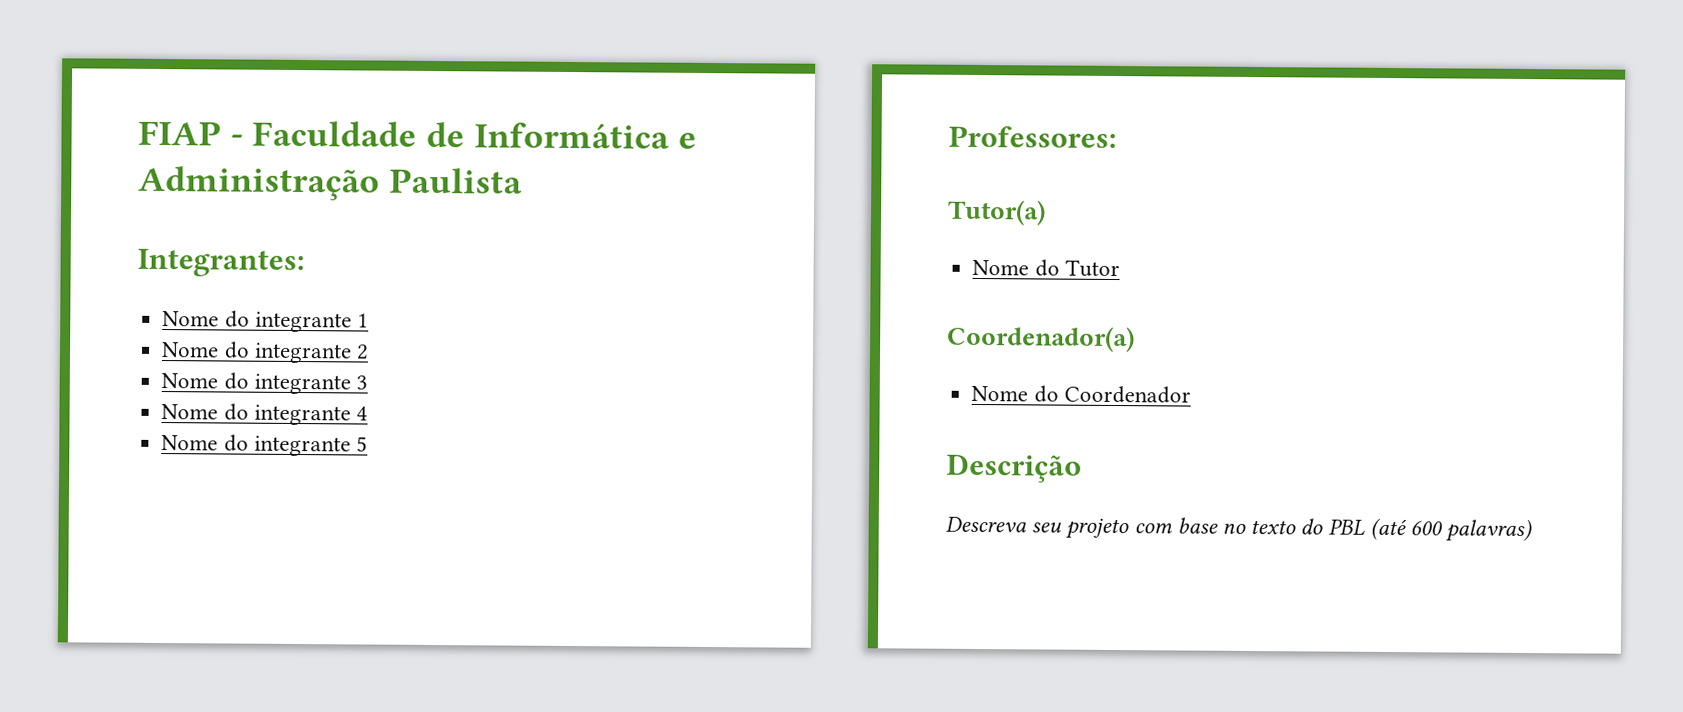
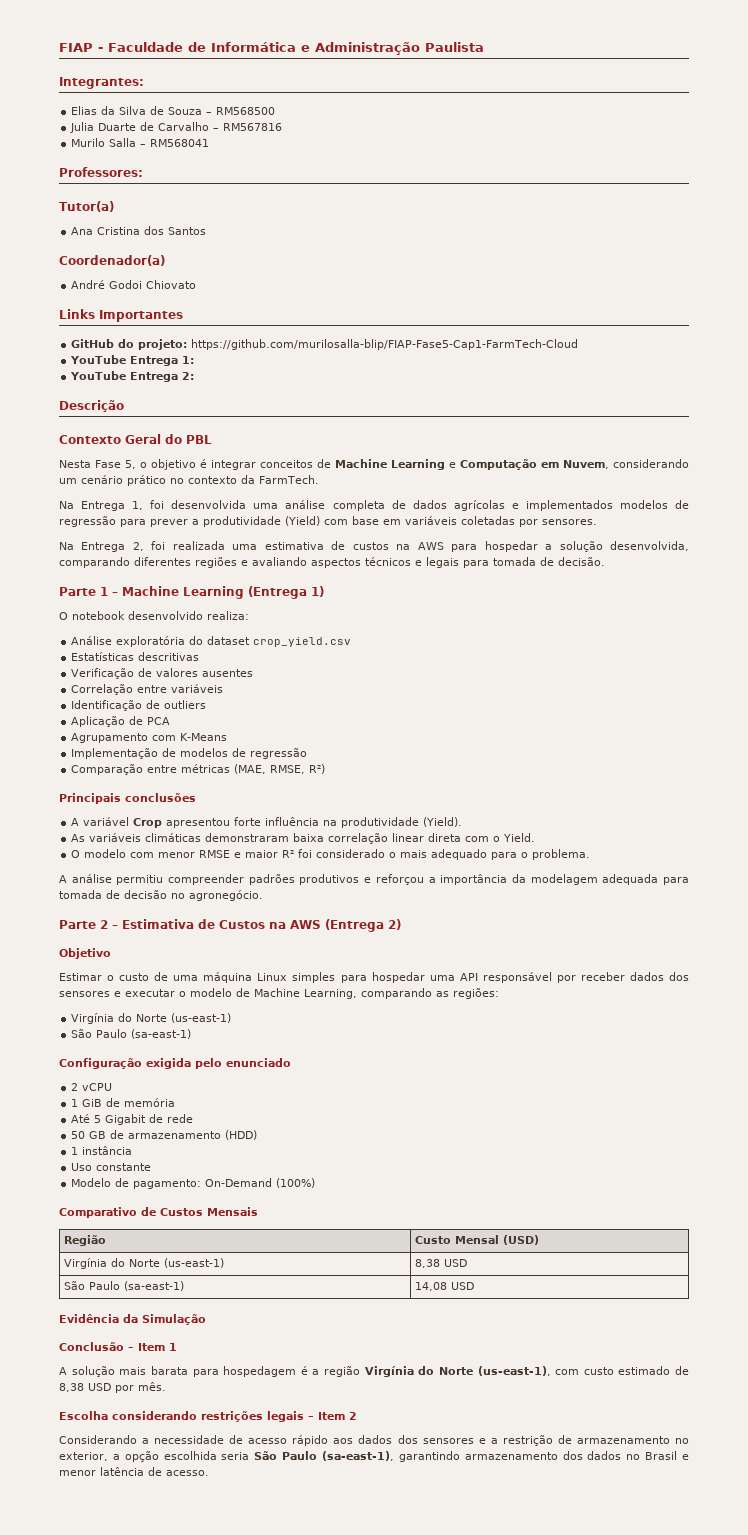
- Nome do integrante 1
- Nome do integrante 2
- Nome do integrante 3
- Nome do integrante 4
- Nome do integrante 5
+ Elias da Silva de Souza – RM568500
+ Julia Duarte de Carvalho – RM567816
+ Murilo Salla – RM568041
  Professores:
  Tutor(a)
- Nome do Tutor
+ Ana Cristina dos Santos
  Coordenador(a)
- Nome do Coordenador
+ André Godoi Chiovato
+ Links Importantes
+ GitHub do projeto: https://github.com/murilosalla-blip/FIAP-Fase5-Cap1-FarmTech-Cloud
+ YouTube Entrega 1:
+ YouTube Entrega 2:
  Descrição
- Descreva seu projeto com base no texto do PBL (até 600 palavras)
+ Contexto Geral do PBL
+ Nesta Fase 5, o objetivo é integrar conceitos de Machine Learning e Computação em Nuvem, considerando um cenário prático no contexto da FarmTech.
+ Na Entrega 1, foi desenvolvida uma análise completa de dados agrícolas e implementados modelos de regressão para prever a produtividade (Yield) com base em variáveis coletadas por sensores.
+ Na Entrega 2, foi realizada uma estimativa de custos na AWS para hospedar a solução desenvolvida, comparando diferentes regiões e avaliando aspectos técnicos e legais para tomada de decisão.
+ Parte 1 – Machine Learning (Entrega 1)
+ O notebook desenvolvido realiza:
+ Análise exploratória do dataset crop_yield.csv
+ Estatísticas descritivas
+ Verificação de valores ausentes
+ Correlação entre variáveis
+ Identificação de outliers
+ Aplicação de PCA
+ Agrupamento com K-Means
+ Implementação de modelos de regressão
+ Comparação entre métricas (MAE, RMSE, R²)
+ Principais conclusões
+ A variável Crop apresentou forte influência na produtividade (Yield).
+ As variáveis climáticas demonstraram baixa correlação linear direta com o Yield.
+ O modelo com menor RMSE e maior R² foi considerado o mais adequado para o problema.
+ A análise permitiu compreender padrões produtivos e reforçou a importância da modelagem adequada para tomada de decisão no agronegócio.
+ Parte 2 – Estimativa de Custos na AWS (Entrega 2)
+ Objetivo
+ Estimar o custo de uma máquina Linux simples para hospedar uma API responsável por receber dados dos sensores e executar o modelo de Machine Learning, comparando as regiões:
+ Virgínia do Norte (us-east-1)
+ São Paulo (sa-east-1)
+ Configuração exigida pelo enunciado
+ 2 vCPU
+ 1 GiB de memória
+ Até 5 Gigabit de rede
+ 50 GB de armazenamento (HDD)
+ 1 instância
+ Uso constante
+ Modelo de pagamento: On-Demand (100%)
+ Comparativo de Custos Mensais
+ Região | Custo Mensal (USD)
+ Virgínia do Norte (us-east-1) | 8,38 USD
+ São Paulo (sa-east-1) | 14,08 USD
+ Evidência da Simulação
+ Conclusão – Item 1
+ A solução mais barata para hospedagem é a região Virgínia do Norte (us-east-1), com custo estimado de 8,38 USD por mês.
+ Escolha considerando restrições legais – Item 2
+ Considerando a necessidade de acesso rápido aos dados dos sensores e a restrição de armazenamento no exterior, a opção escolhida seria São Paulo (sa-east-1), garantindo armazenamento dos dados no Brasil e menor latência de acesso.

